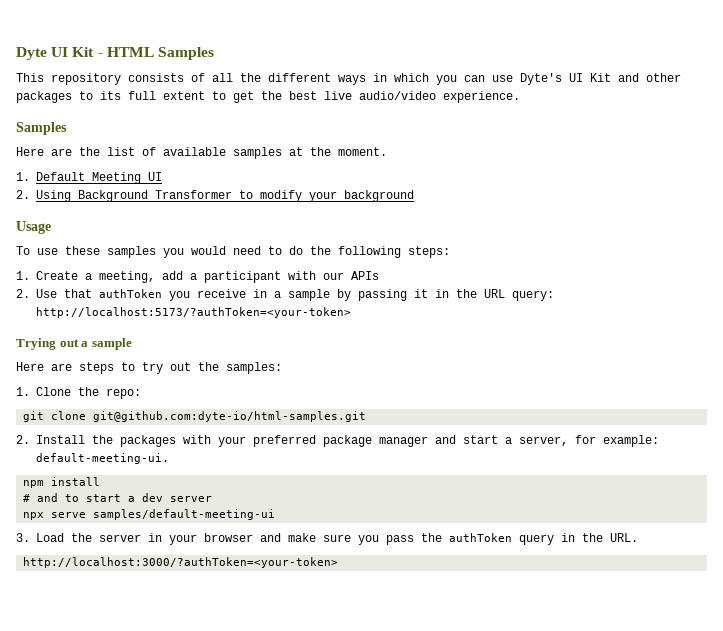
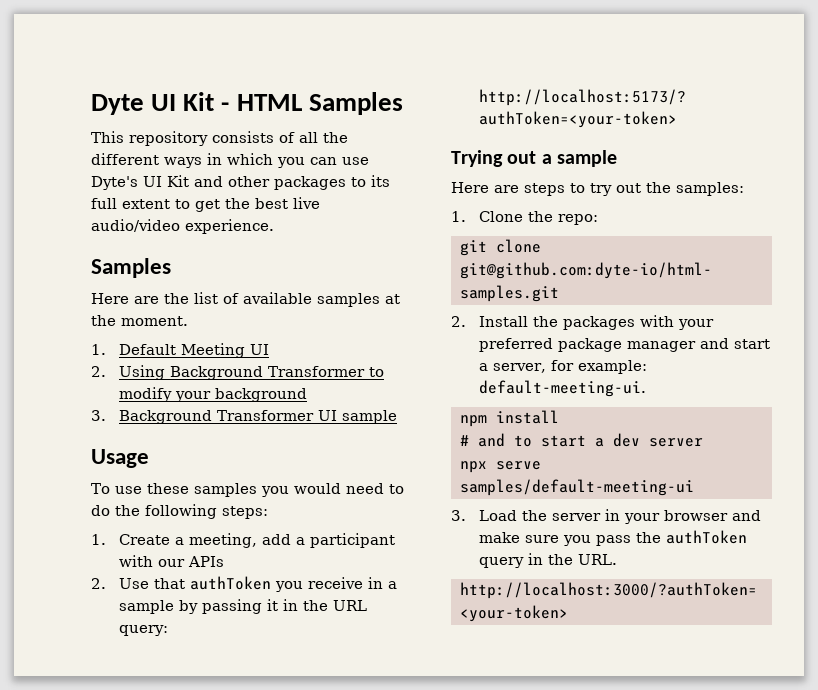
+ 3. Background Transformer UI sample

